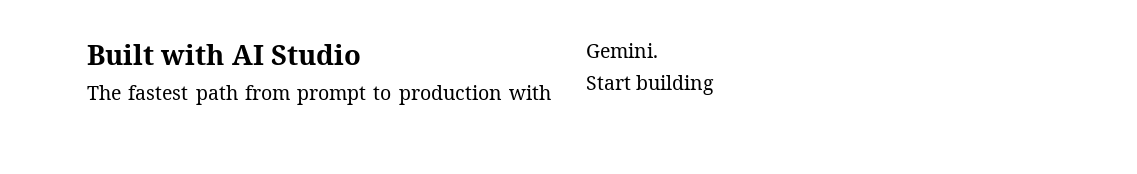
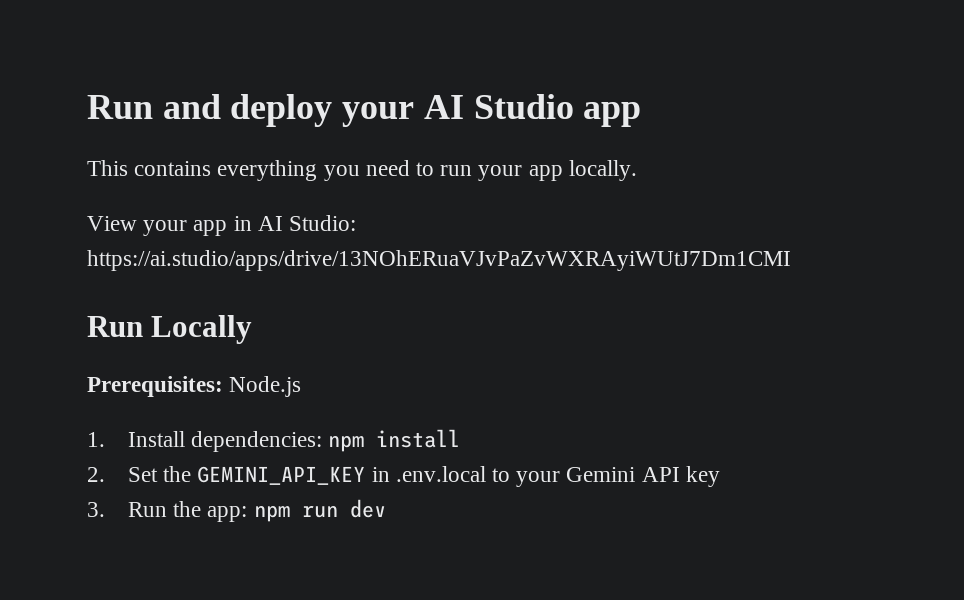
- Built with AI Studio
- The fastest path from prompt to production with Gemini.
- Start building
+ Run and deploy your AI Studio app
+ This contains everything you need to run your app locally.
+ View your app in AI Studio: https://ai.studio/apps/drive/13NOhERuaVJvPaZvWXRAyiWUtJ7Dm1CMI
+ Run Locally
+ Prerequisites: Node.js
+ 1. Install dependencies: npm install
+ 2. Set the GEMINI_API_KEY in .env.local to your Gemini API key
+ 3. Run the app: npm run dev

